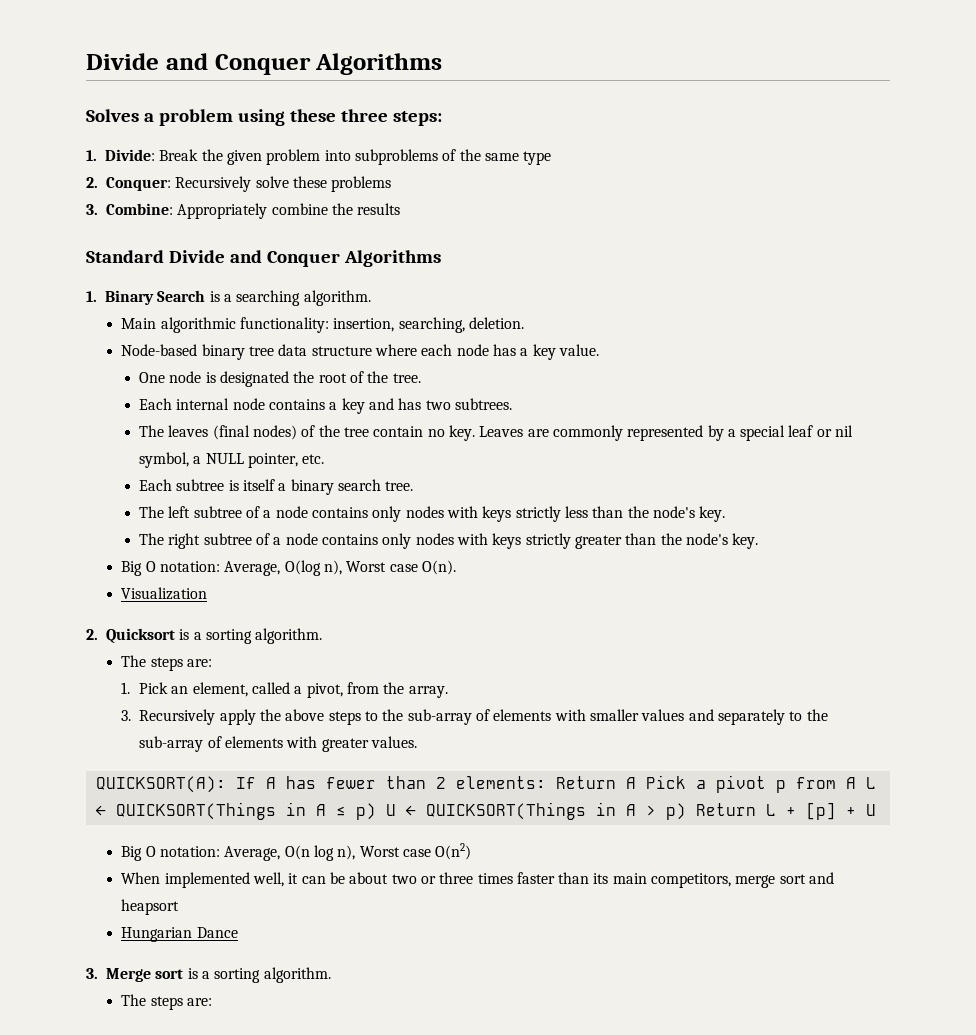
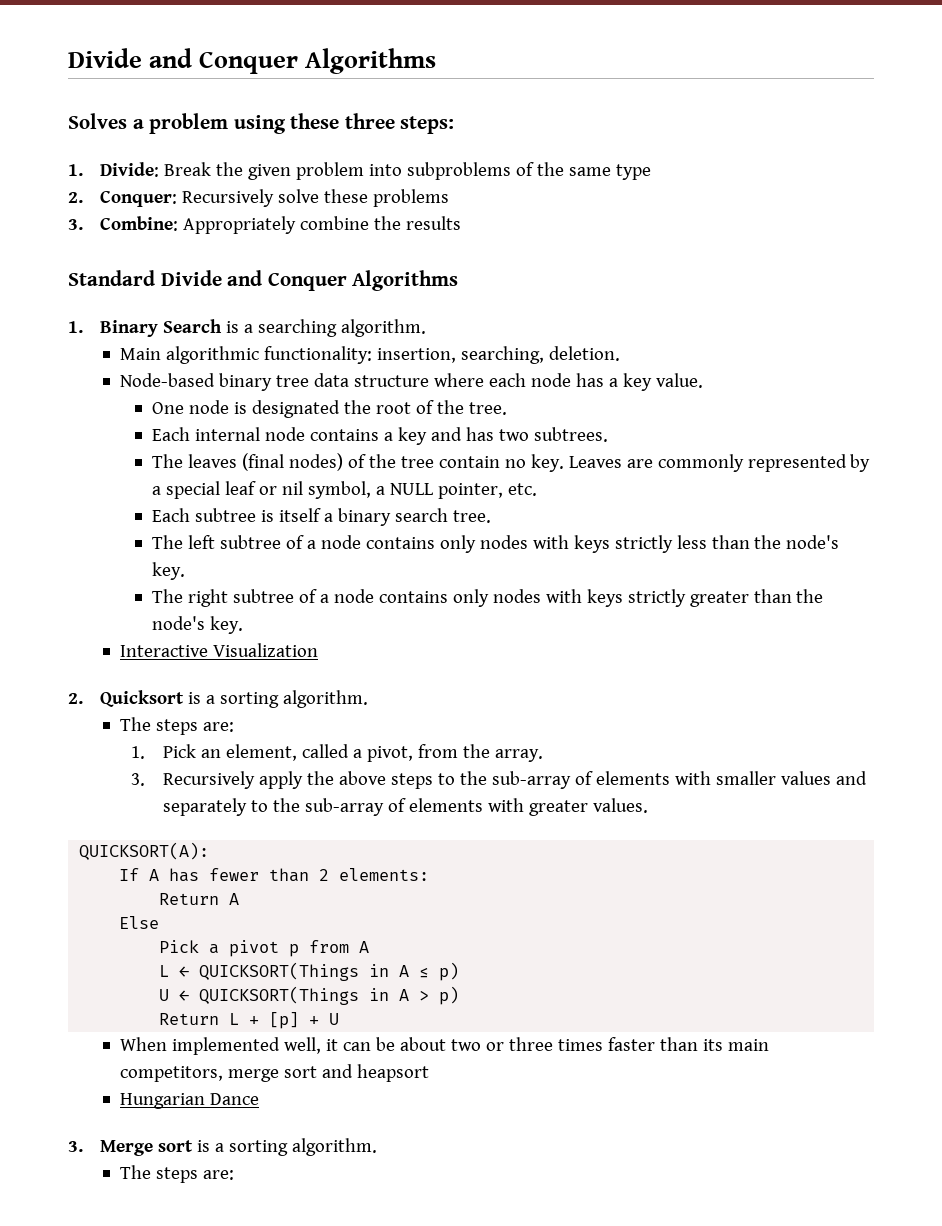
- Big O notation: Average, O(log n), Worst case O(n).
- Visualization
+ Interactive Visualization
- QUICKSORT(A): If A has fewer than 2 elements: Return A Pick a pivot p from A L ← QUICKSORT(Things in A ≤ p) U ← QUICKSORT(Things in A > p) Return L + [p] + U
+ QUICKSORT(A):
+ If A has fewer than 2 elements:
+ Return A
+ Else
+ Pick a pivot p from A
+ L ← QUICKSORT(Things in A ≤ p)
+ U ← QUICKSORT(Things in A > p)
+ Return L + [p] + U
- Big O notation: Average, O(n log n), Worst case O(n2)

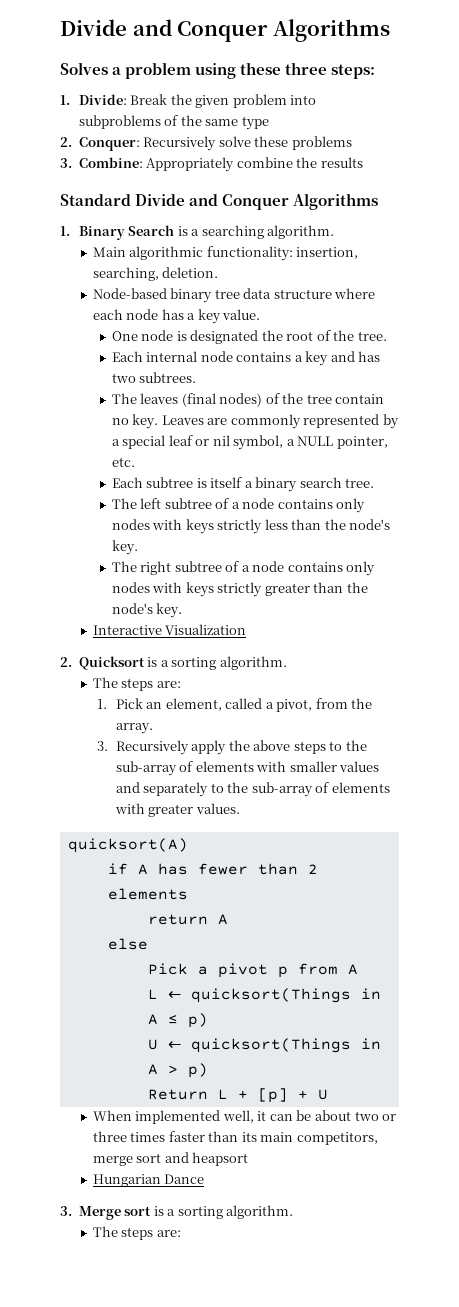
- QUICKSORT(A):
- If A has fewer than 2 elements:
- Return A
- Else
+ quicksort(A)
+ if A has fewer than 2 elements
+ return A
+ else
- L ← QUICKSORT(Things in A ≤ p)
+ L ← quicksort(Things in A ≤ p)
- U ← QUICKSORT(Things in A > p)
+ U ← quicksort(Things in A > p)

